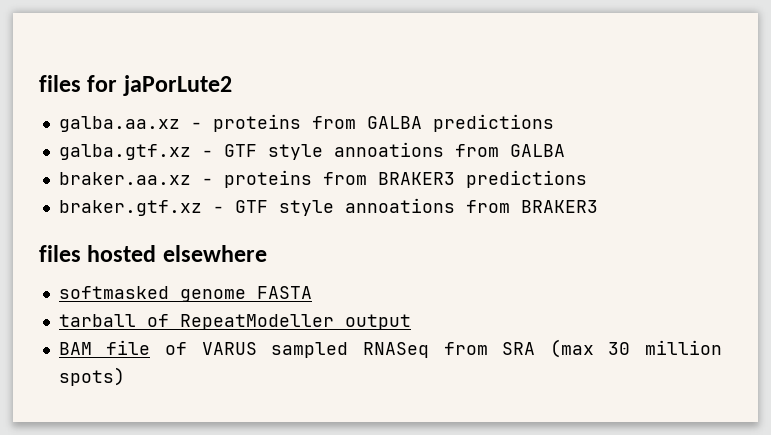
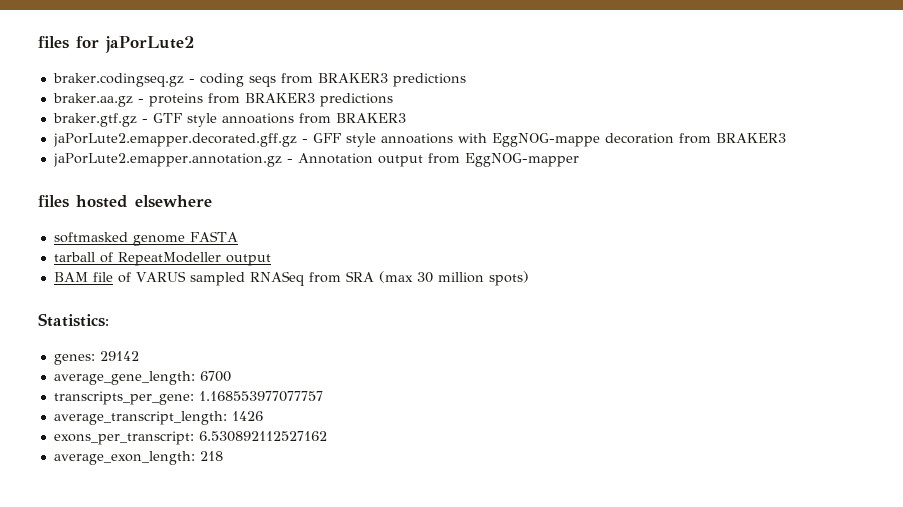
- galba.aa.xz - proteins from GALBA predictions
- galba.gtf.xz - GTF style annoations from GALBA
- braker.aa.xz - proteins from BRAKER3 predictions
+ braker.codingseq.gz - coding seqs from BRAKER3 predictions
+ braker.aa.gz - proteins from BRAKER3 predictions
- braker.gtf.xz - GTF style annoations from BRAKER3
+ braker.gtf.gz - GTF style annoations from BRAKER3
+ jaPorLute2.emapper.decorated.gff.gz - GFF style annoations with EggNOG-mappe decoration from BRAKER3
+ jaPorLute2.emapper.annotation.gz - Annotation output from EggNOG-mapper
+ Statistics:
+ genes: 29142
+ average_gene_length: 6700
+ transcripts_per_gene: 1.168553977077757
+ average_transcript_length: 1426
+ exons_per_transcript: 6.530892112527162
+ average_exon_length: 218

